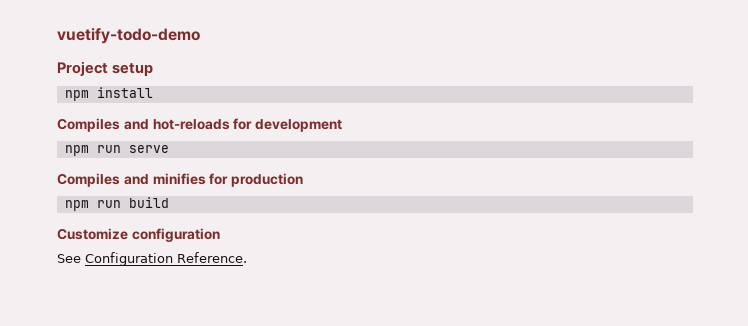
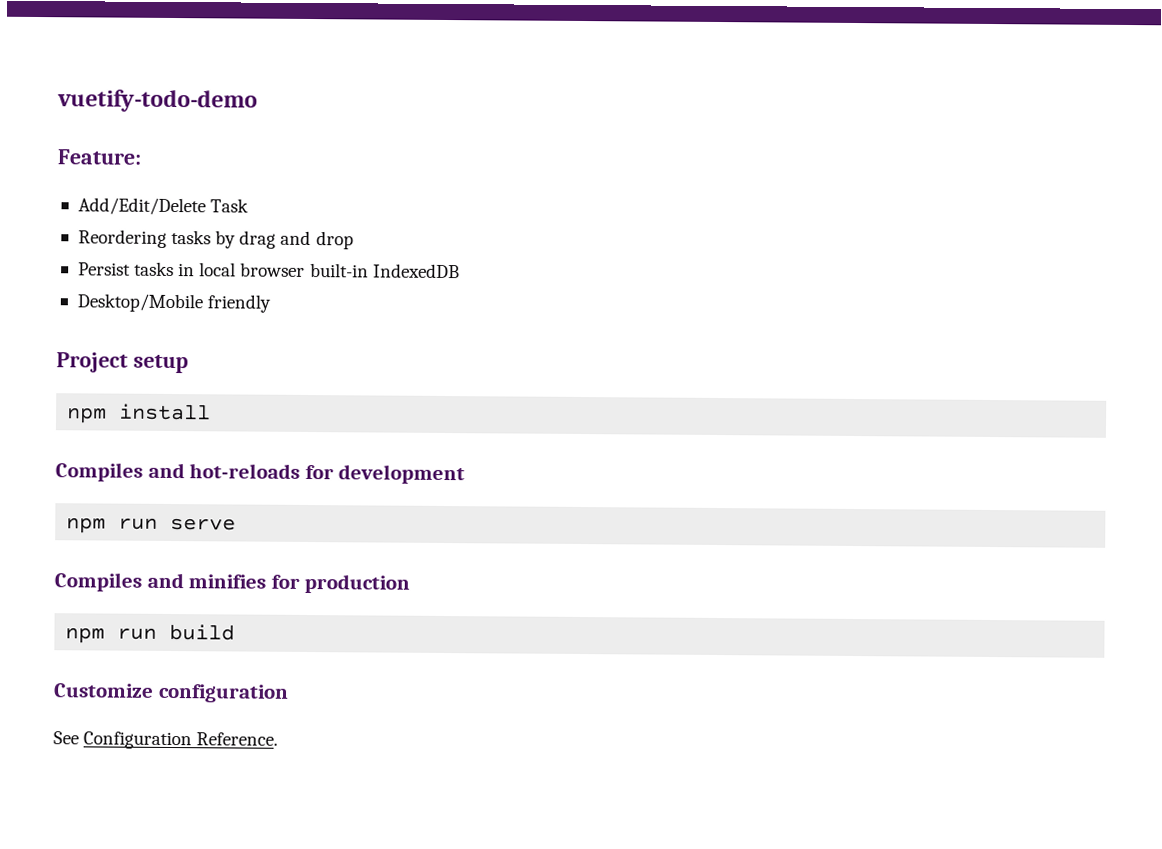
+ Feature:
+ Add/Edit/Delete Task
+ Reordering tasks by drag and drop
+ Persist tasks in local browser built-in IndexedDB
+ Desktop/Mobile friendly

